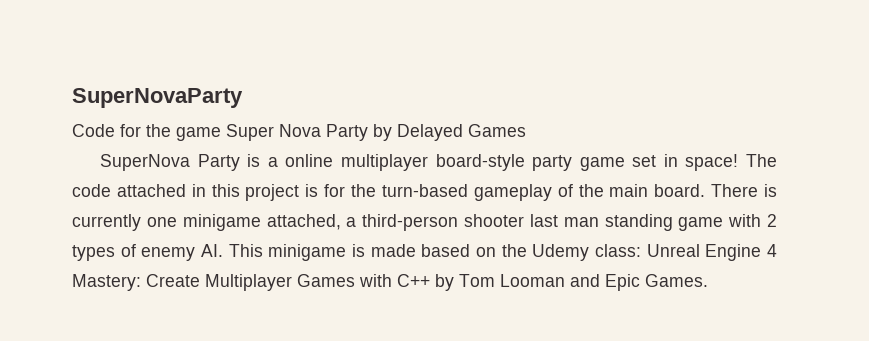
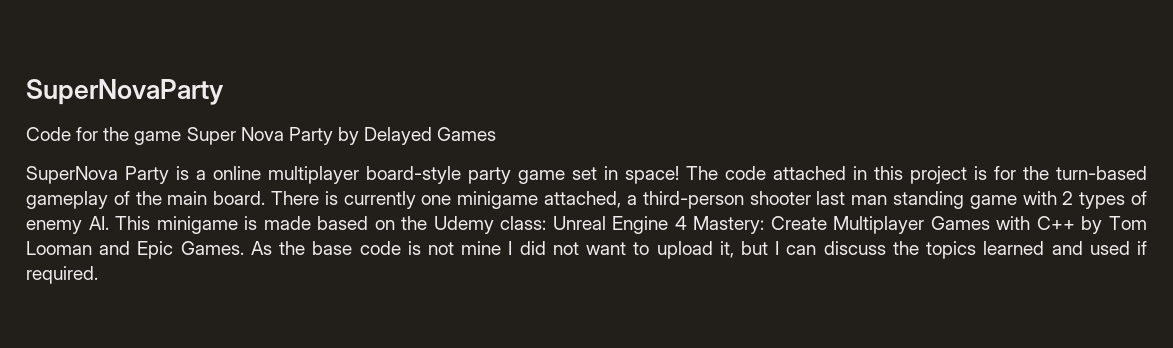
+ As the base code is not mine I did not want to upload it, but I can discuss the topics learned and used if required.

